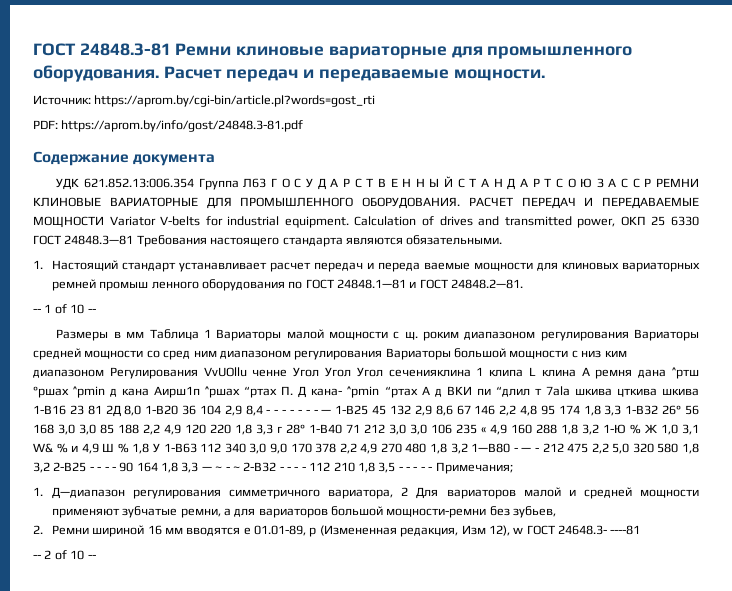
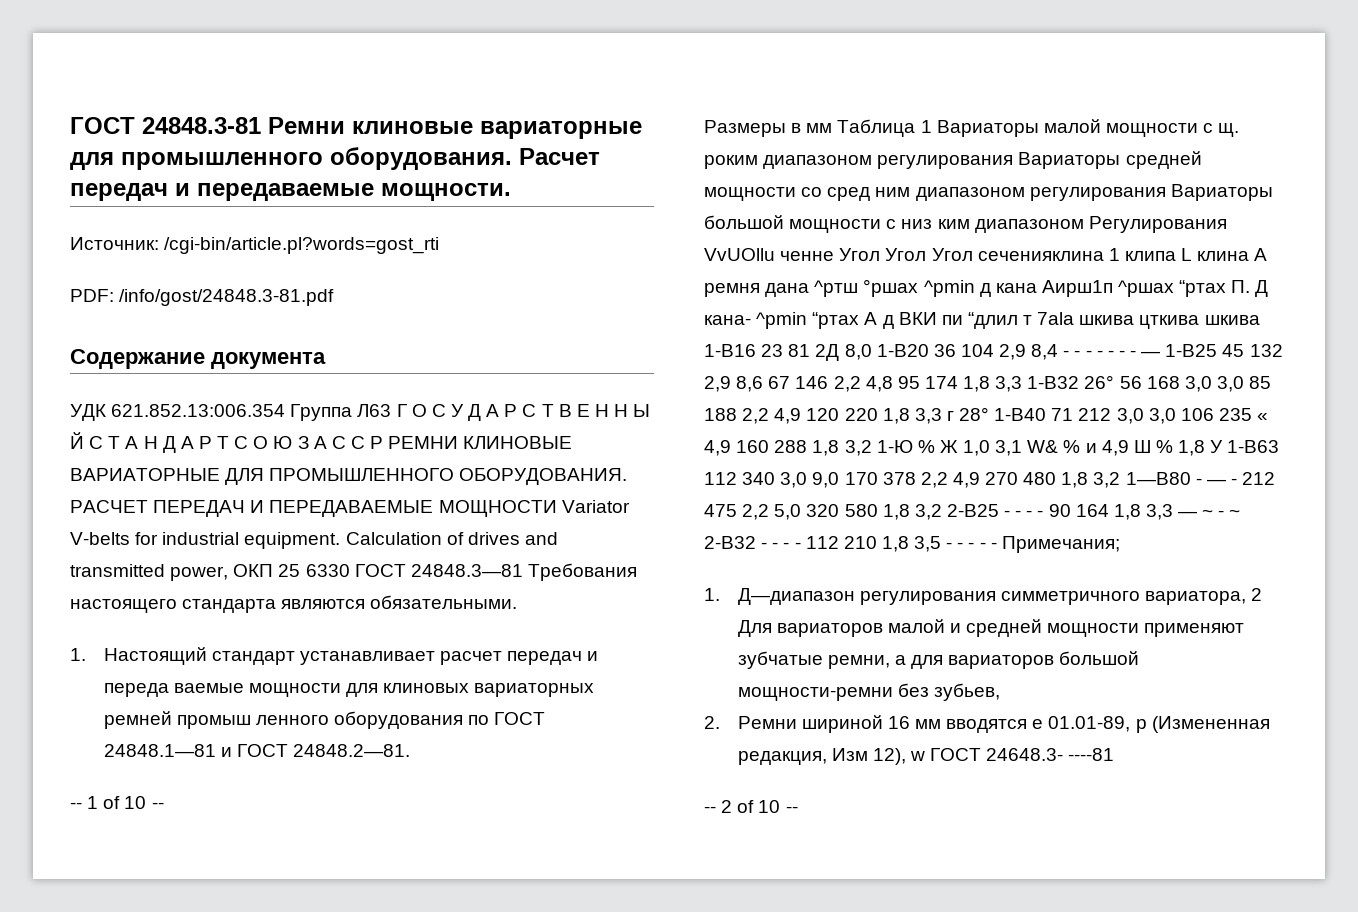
- Источник: https://aprom.by/cgi-bin/article.pl?words=gost_rti
+ Источник: /cgi-bin/article.pl?words=gost_rti
- PDF: https://aprom.by/info/gost/24848.3-81.pdf
+ PDF: /info/gost/24848.3-81.pdf

